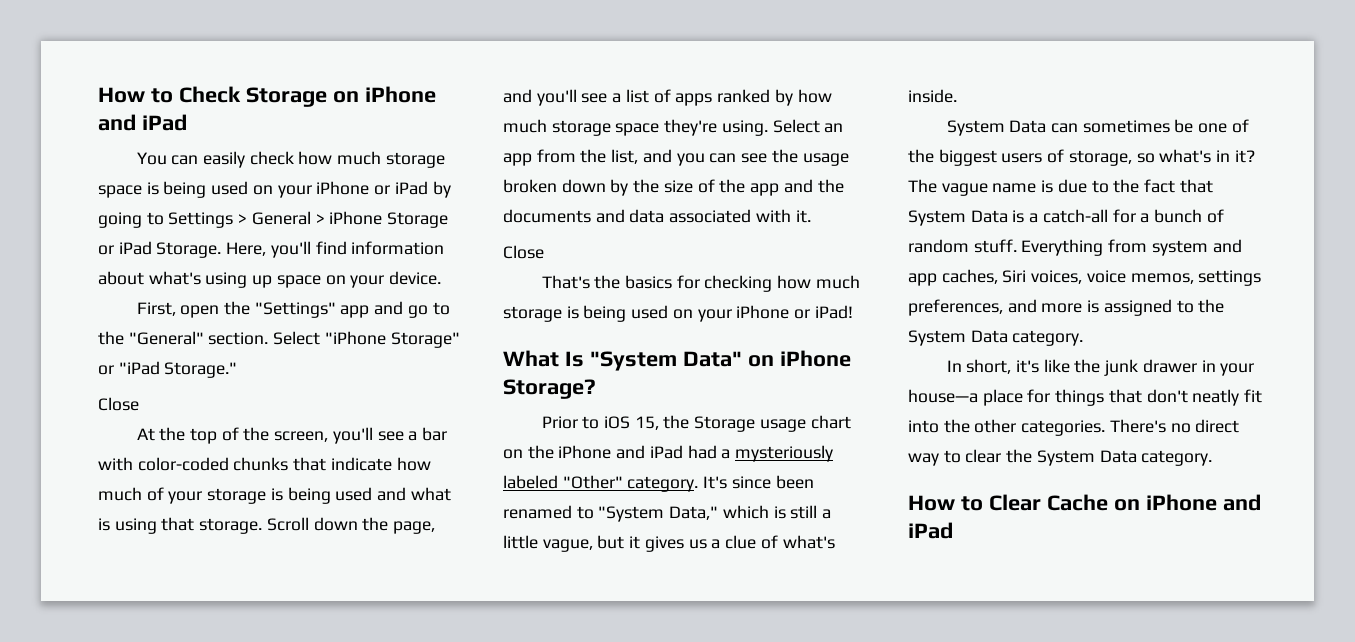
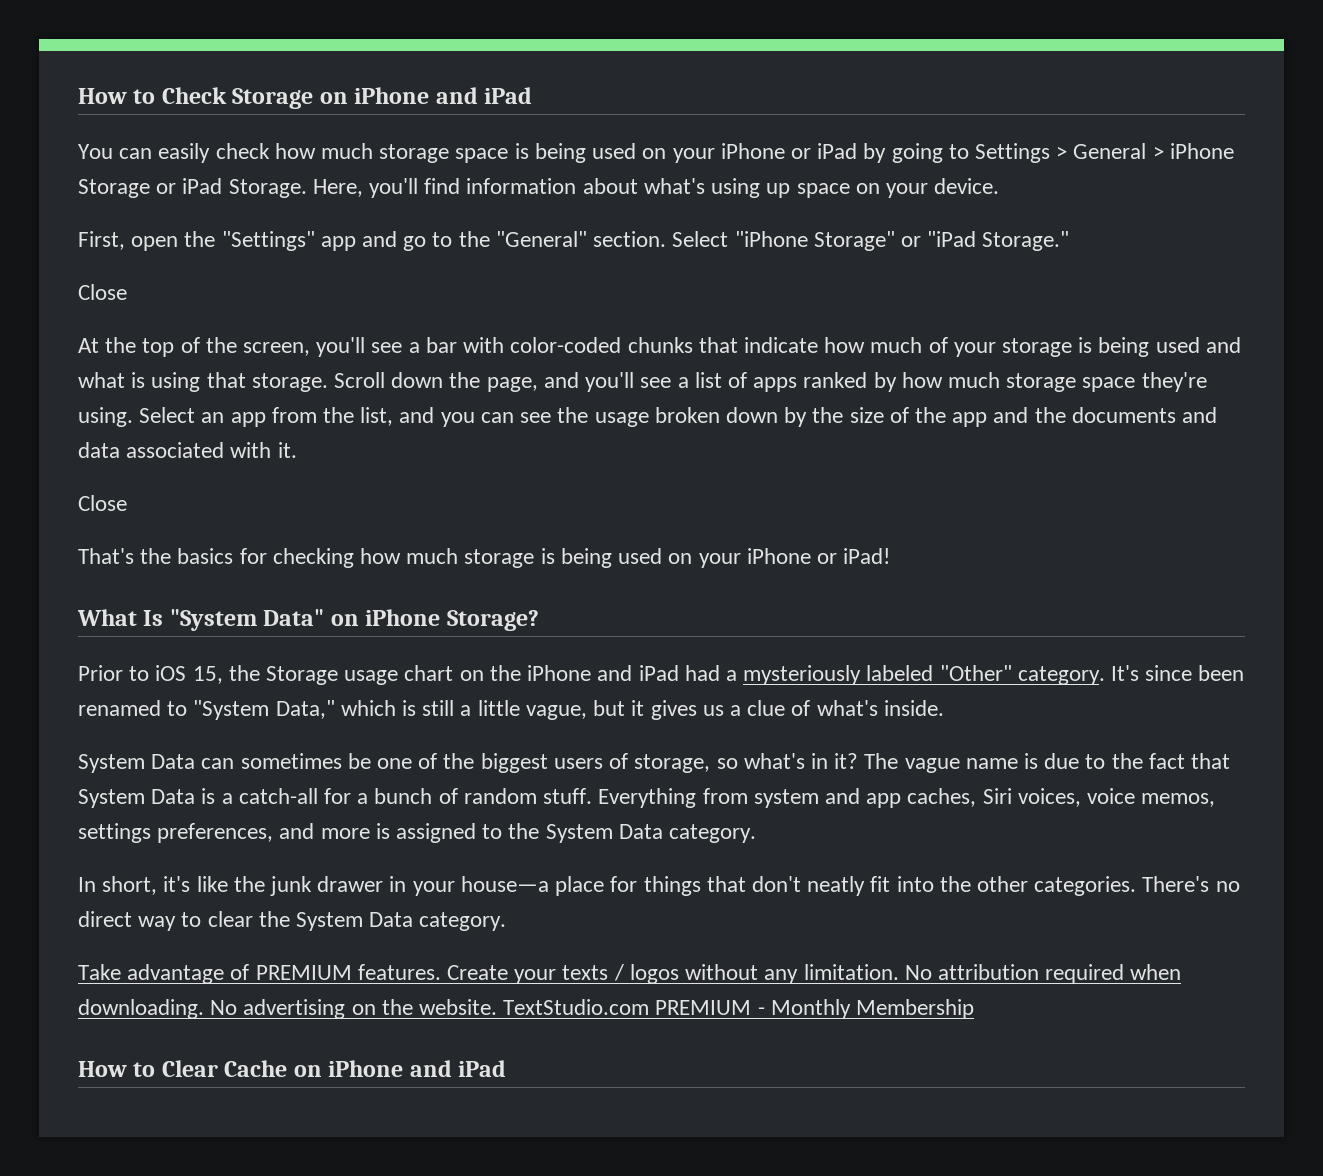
+ Take advantage of PREMIUM features. Create your texts / logos without any limitation. No attribution required when downloading. No advertising on the website. TextStudio.com PREMIUM - Monthly Membership

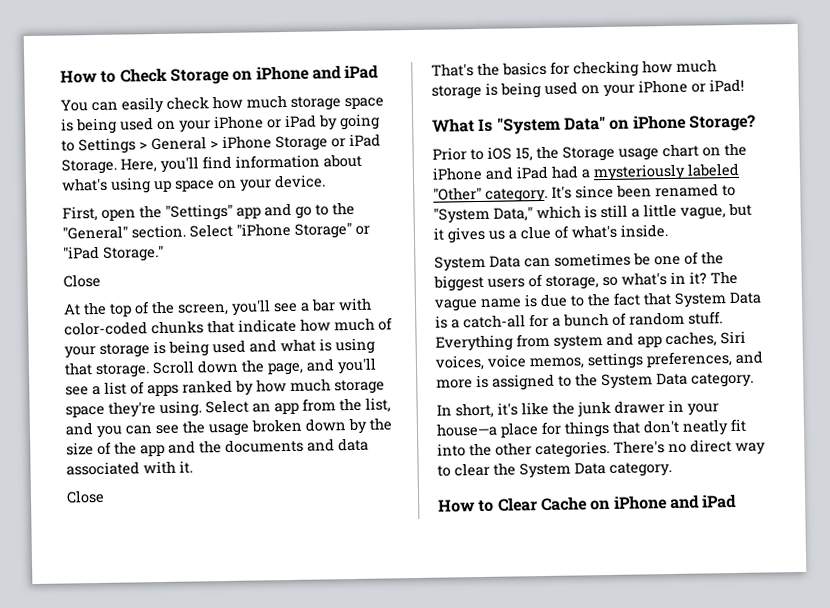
- Take advantage of PREMIUM features. Create your texts / logos without any limitation. No attribution required when downloading. No advertising on the website. TextStudio.com PREMIUM - Monthly Membership

